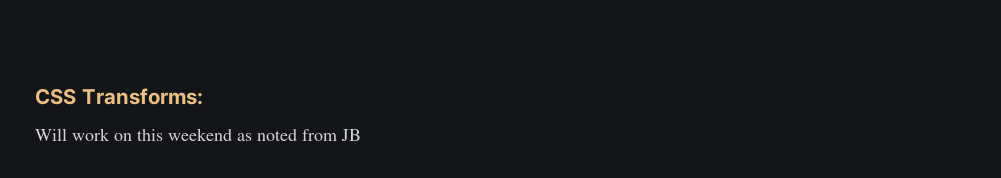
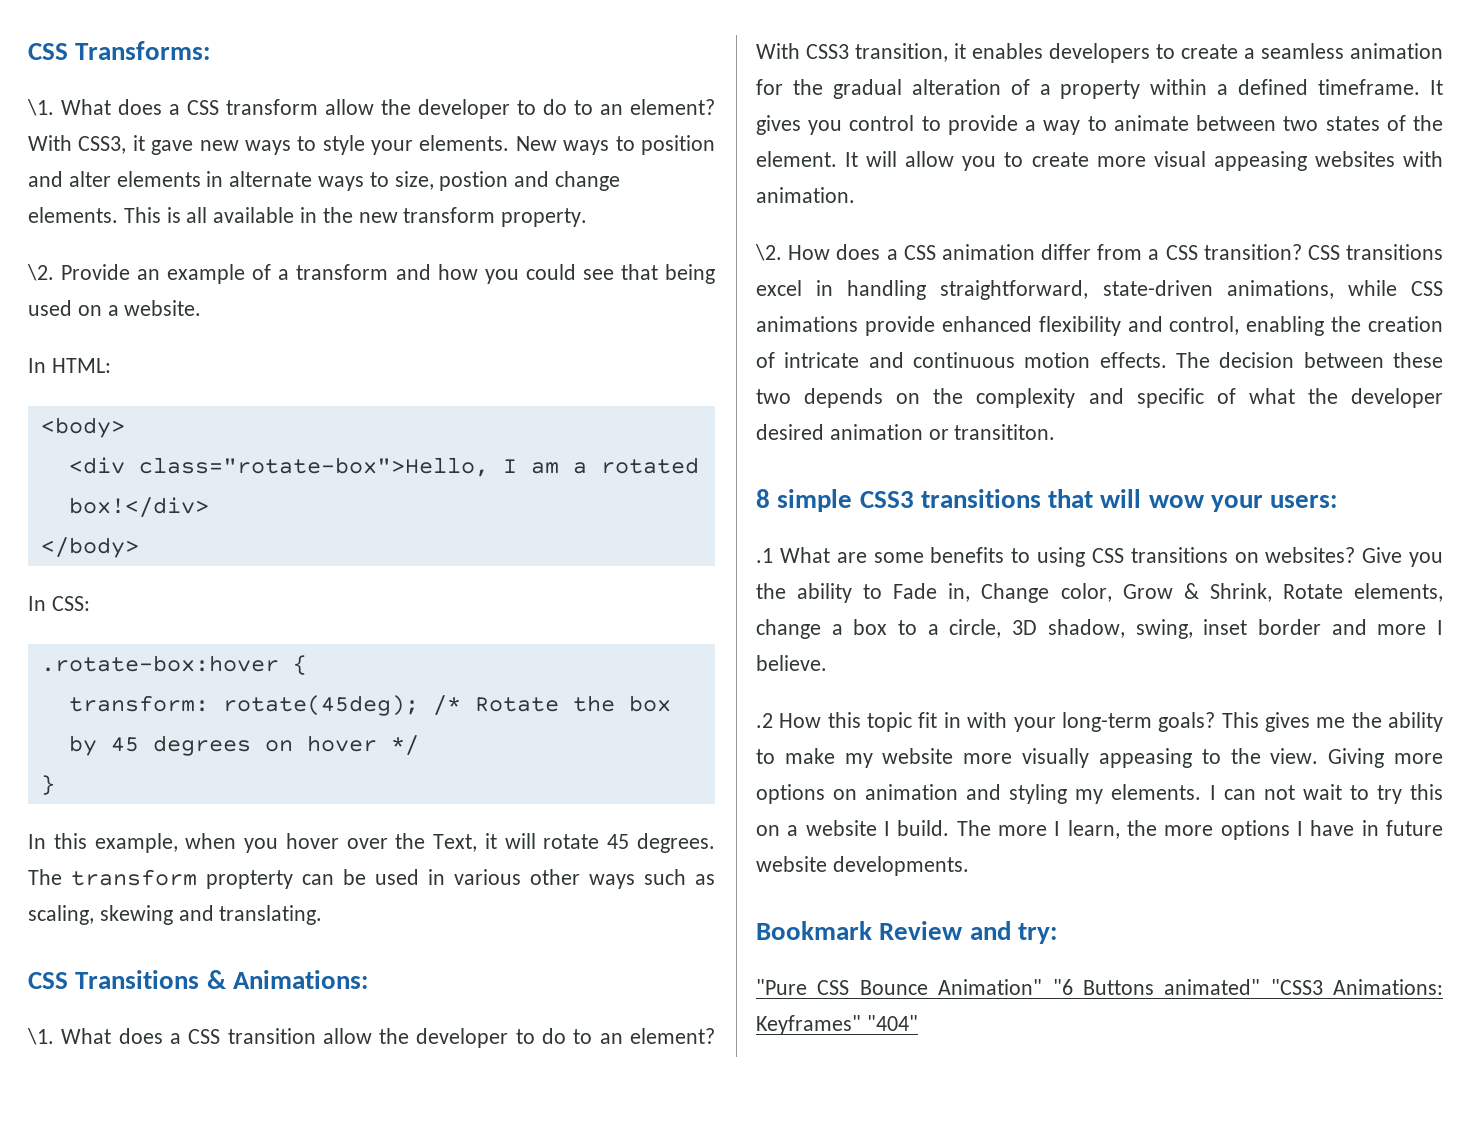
- Will work on this weekend as noted from JB
+ \1. What does a CSS transform allow the developer to do to an element? With CSS3, it gave new ways to style your elements. New ways to position and alter elements in alternate ways to size, postion and change elements. This is all available in the new transform property.
+ \2. Provide an example of a transform and how you could see that being used on a website.
+ In HTML:
+ <body>
+ <div class="rotate-box">Hello, I am a rotated box!</div>
+ </body>
+ In CSS:
+ .rotate-box:hover {
+ transform: rotate(45deg); /* Rotate the box by 45 degrees on hover */
+ }
+ In this example, when you hover over the Text, it will rotate 45 degrees. The transform propterty can be used in various other ways such as scaling, skewing and translating.
+ CSS Transitions & Animations:
+ \1. What does a CSS transition allow the developer to do to an element? With CSS3 transition, it enables developers to create a seamless animation for the gradual alteration of a property within a defined timeframe. It gives you control to provide a way to animate between two states of the element. It will allow you to create more visual appeasing websites with animation.
+ \2. How does a CSS animation differ from a CSS transition? CSS transitions excel in handling straightforward, state-driven animations, while CSS animations provide enhanced flexibility and control, enabling the creation of intricate and continuous motion effects. The decision between these two depends on the complexity and specific of what the developer desired animation or transititon.
+ 8 simple CSS3 transitions that will wow your users:
+ .1 What are some benefits to using CSS transitions on websites? Give you the ability to Fade in, Change color, Grow & Shrink, Rotate elements, change a box to a circle, 3D shadow, swing, inset border and more I believe.
+ .2 How this topic fit in with your long-term goals? This gives me the ability to make my website more visually appeasing to the view. Giving more options on animation and styling my elements. I can not wait to try this on a website I build. The more I learn, the more options I have in future website developments.
+ Bookmark Review and try:
+ "Pure CSS Bounce Animation" "6 Buttons animated" "CSS3 Animations: Keyframes" "404"

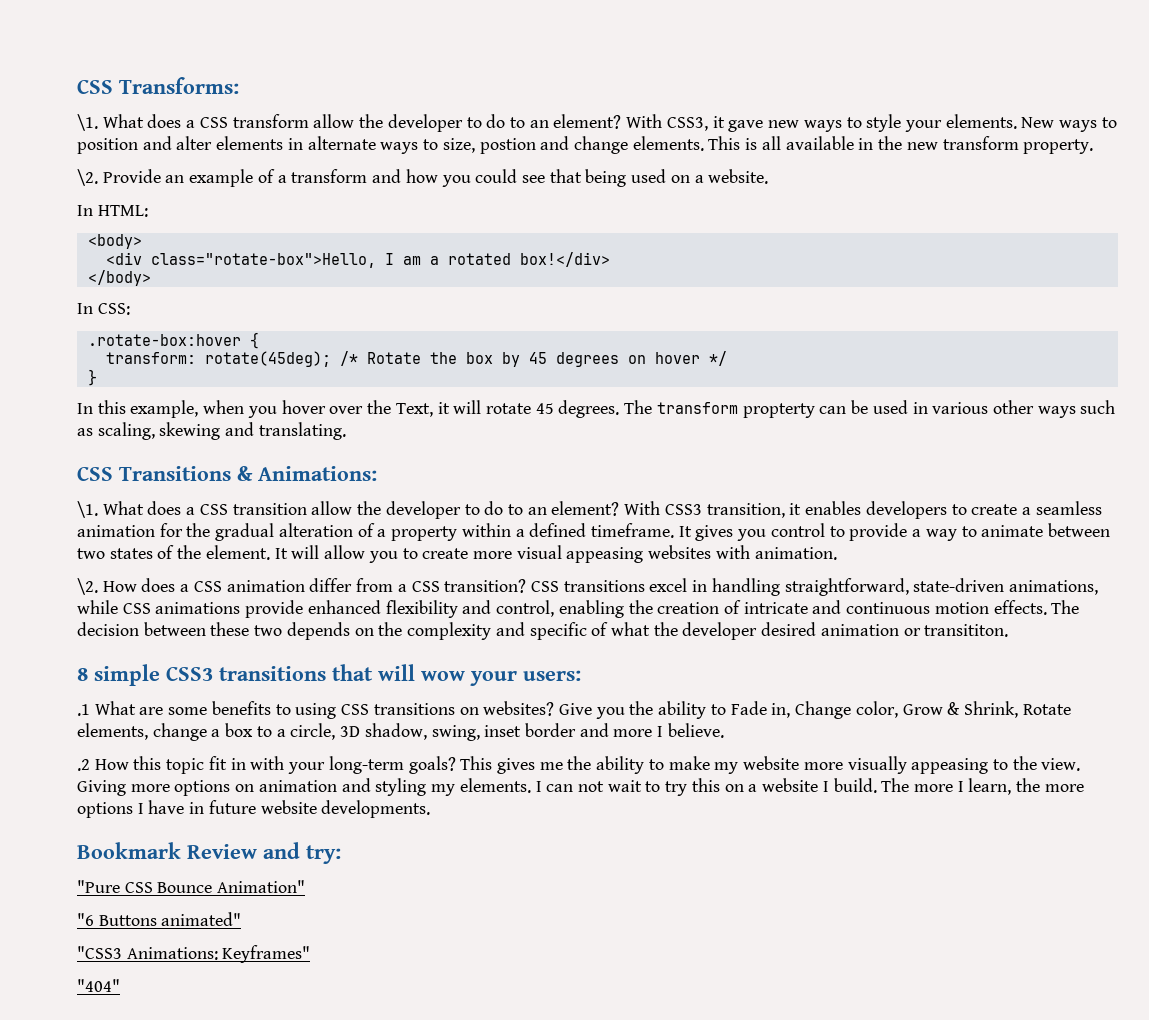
- "Pure CSS Bounce Animation" "6 Buttons animated" "CSS3 Animations: Keyframes" "404"
+ "Pure CSS Bounce Animation"
+ "6 Buttons animated"
+ "CSS3 Animations: Keyframes"
+ "404"

